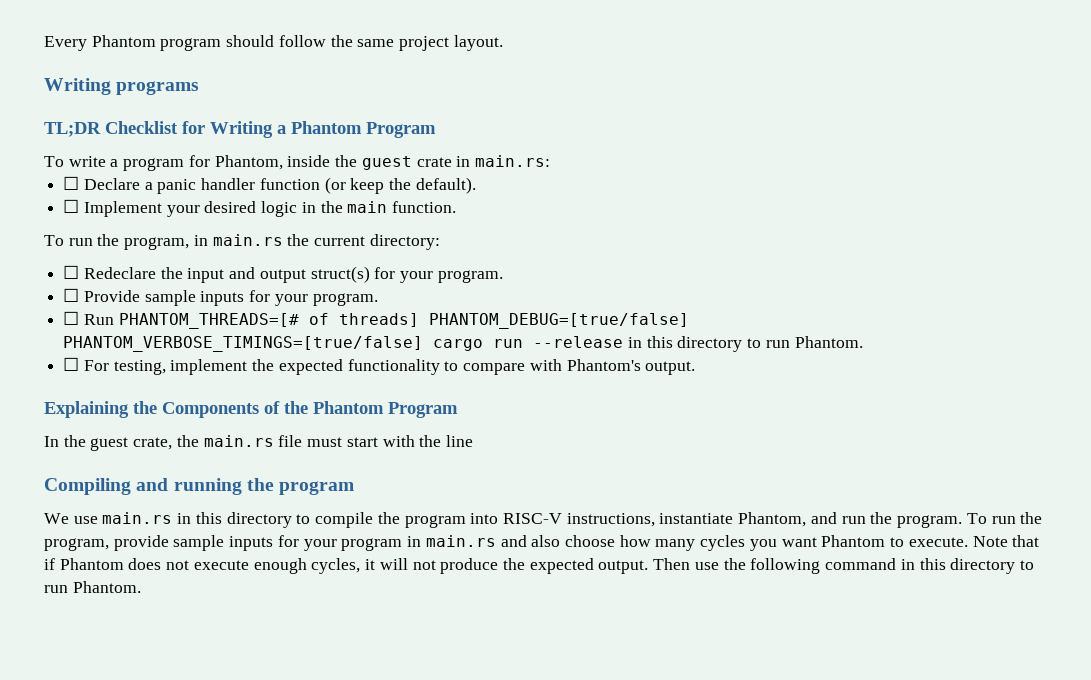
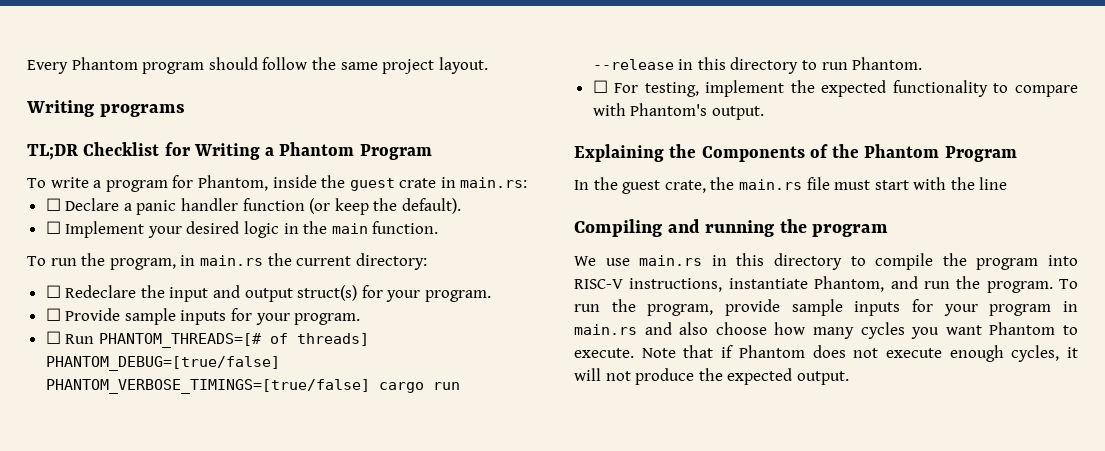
- Then use the following command in this directory to run Phantom.

